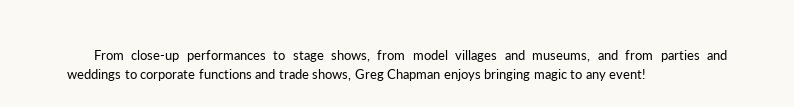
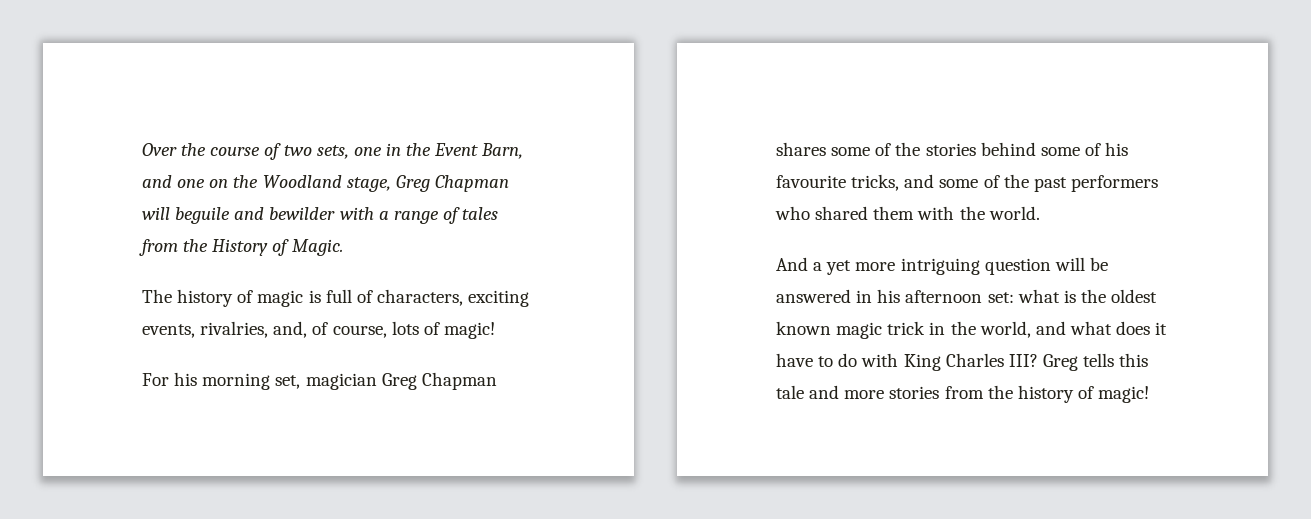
- From close-up performances to stage shows, from model villages and museums, and from parties and weddings to corporate functions and trade shows, Greg Chapman enjoys bringing magic to any event!
+ Over the course of two sets, one in the Event Barn, and one on the Woodland stage, Greg Chapman will beguile and bewilder with a range of tales from the History of Magic.
+ The history of magic is full of characters, exciting events, rivalries, and, of course, lots of magic!
+ For his morning set, magician Greg Chapman shares some of the stories behind some of his favourite tricks, and some of the past performers who shared them with the world.
+ And a yet more intriguing question will be answered in his afternoon set: what is the oldest known magic trick in the world, and what does it have to do with King Charles III? Greg tells this tale and more stories from the history of magic!

